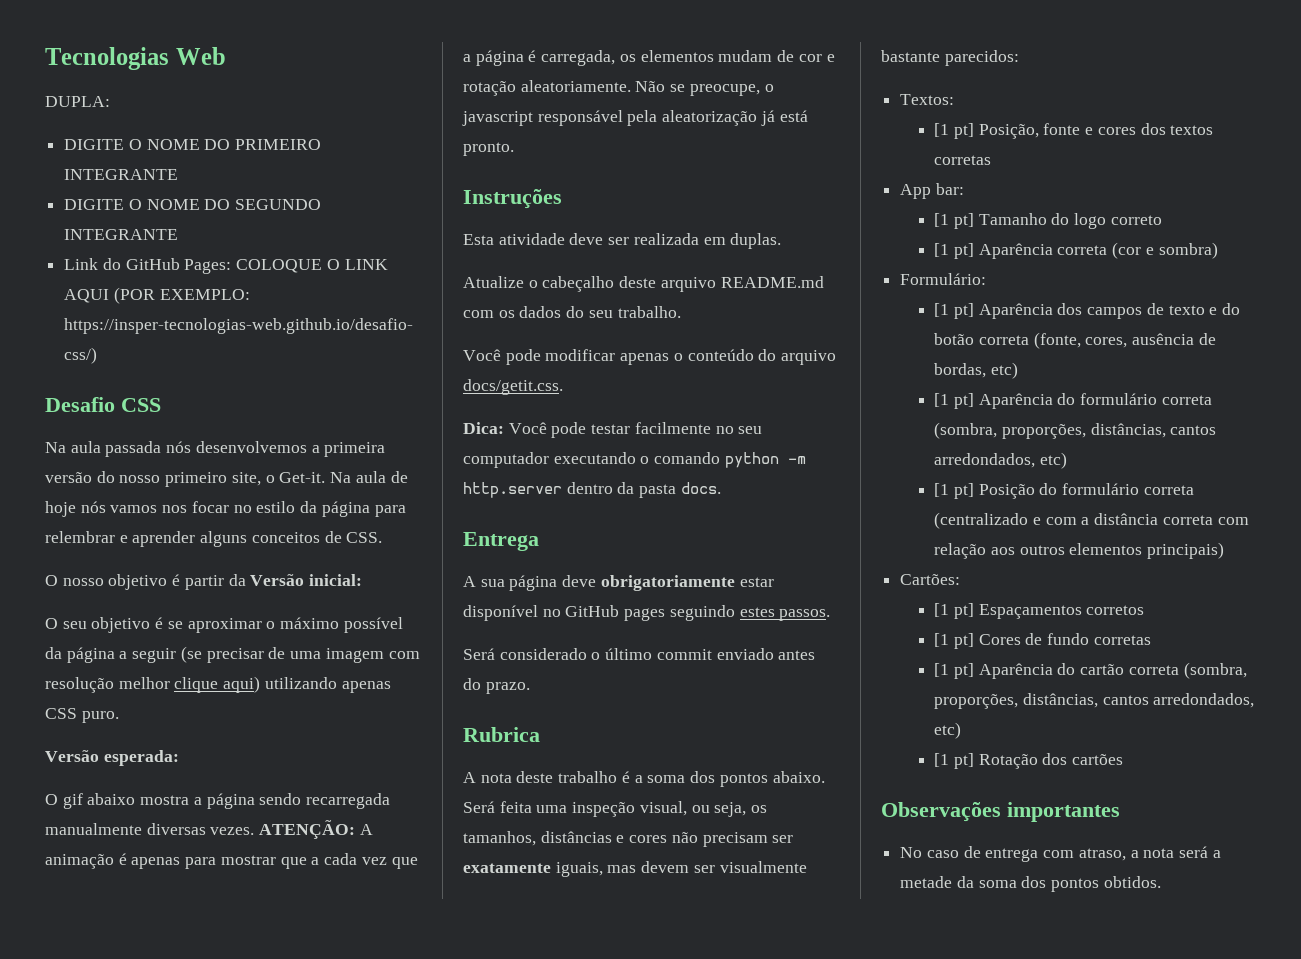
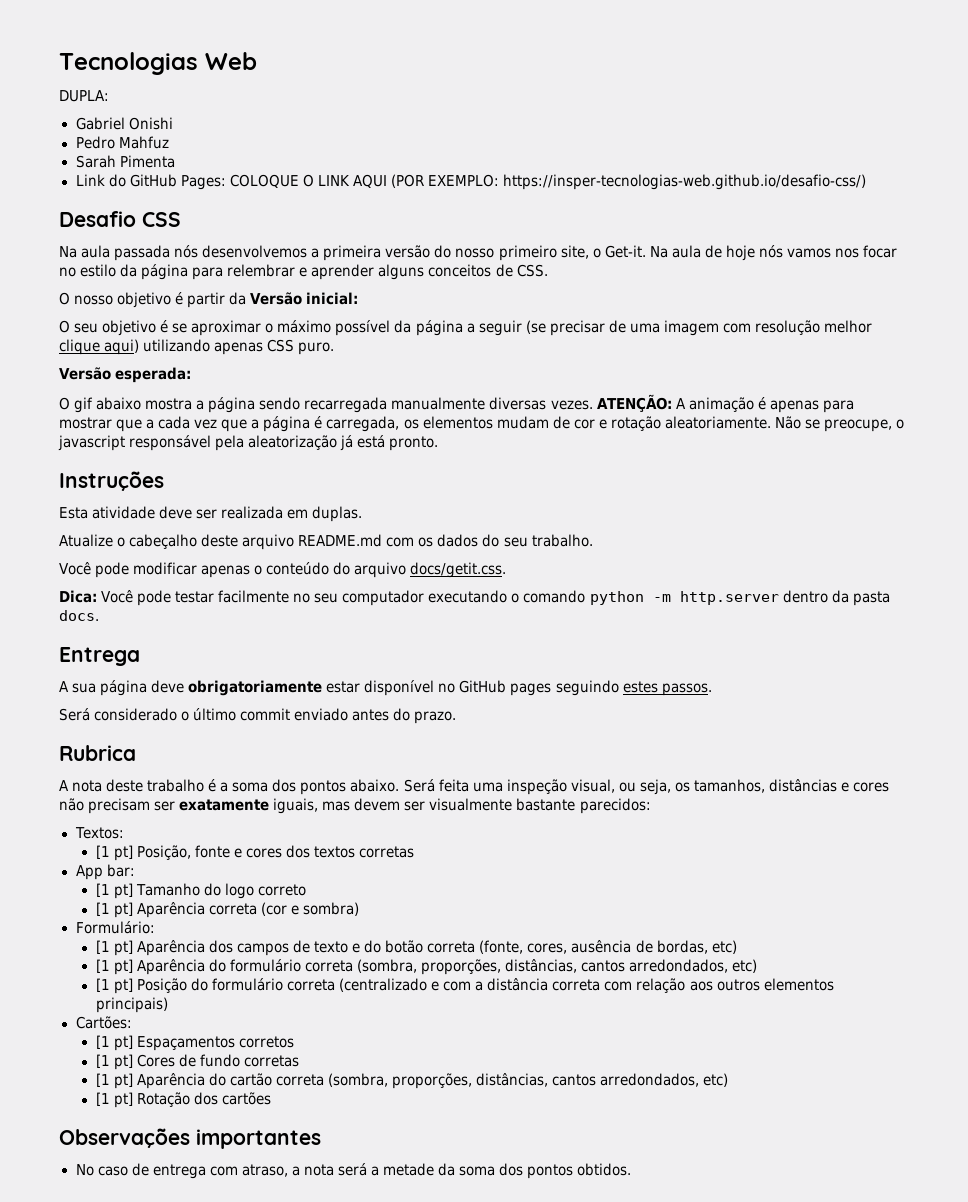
- DIGITE O NOME DO PRIMEIRO INTEGRANTE
- DIGITE O NOME DO SEGUNDO INTEGRANTE
+ Gabriel Onishi
+ Pedro Mahfuz
+ Sarah Pimenta

